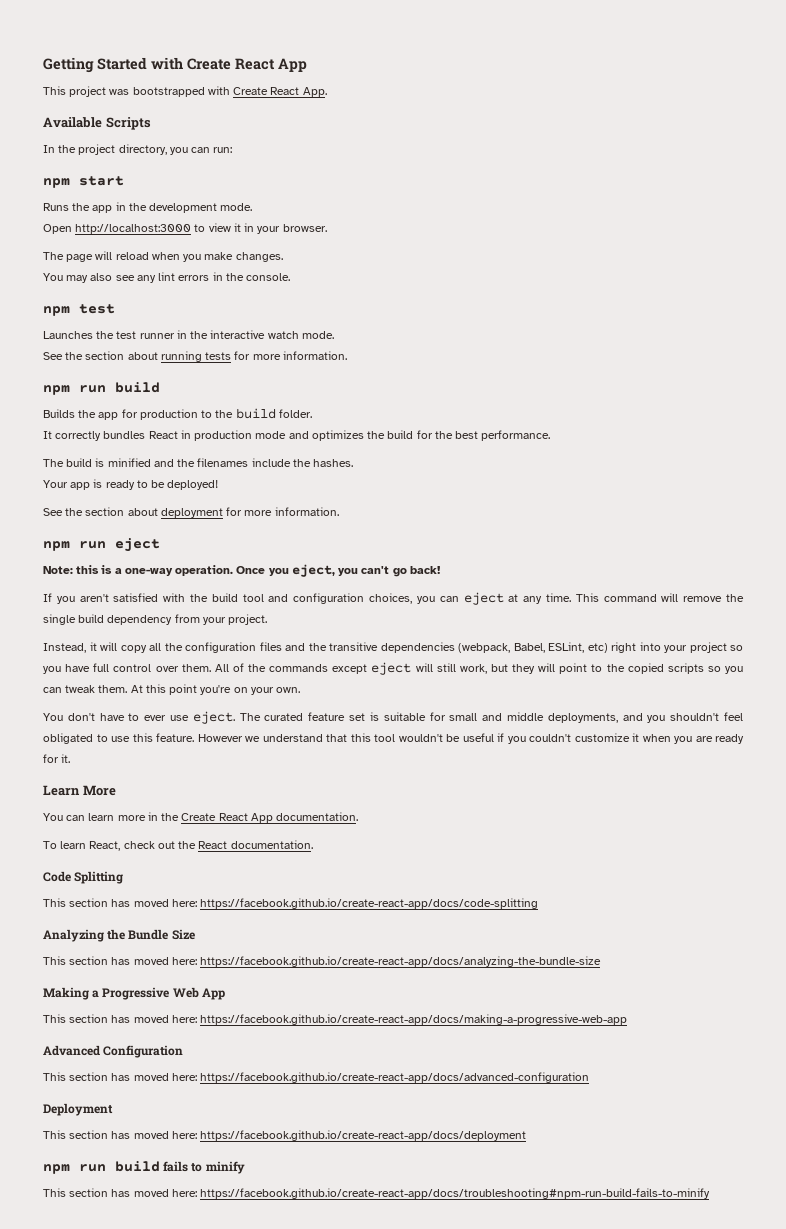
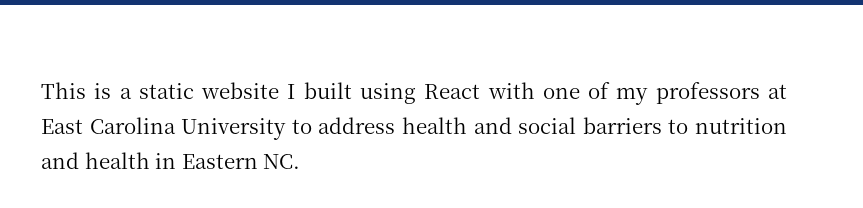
- Getting Started with Create React App
- This project was bootstrapped with Create React App.
- Available Scripts
- In the project directory, you can run:
- npm start
- Runs the app in the development mode.
- Open http://localhost:3000 to view it in your browser.
- The page will reload when you make changes.
- You may also see any lint errors in the console.
- npm test
- Launches the test runner in the interactive watch mode.
- See the section about running tests for more information.
- npm run build
- Builds the app for production to the build folder.
- It correctly bundles React in production mode and optimizes the build for the best performance.
- The build is minified and the filenames include the hashes.
- Your app is ready to be deployed!
- See the section about deployment for more information.
- npm run eject
- Note: this is a one-way operation. Once you eject, you can't go back!
- If you aren't satisfied with the build tool and configuration choices, you can eject at any time. This command will remove the single build dependency from your project.
- Instead, it will copy all the configuration files and the transitive dependencies (webpack, Babel, ESLint, etc) right into your project so you have full control over them. All of the commands except eject will still work, but they will point to the copied scripts so you can tweak them. At this point you're on your own.
- You don't have to ever use eject. The curated feature set is suitable for small and middle deployments, and you shouldn't feel obligated to use this feature. However we understand that this tool wouldn't be useful if you couldn't customize it when you are ready for it.
- Learn More
- You can learn more in the Create React App documentation.
- To learn React, check out the React documentation.
- Code Splitting
- This section has moved here: https://facebook.github.io/create-react-app/docs/code-splitting
- Analyzing the Bundle Size
- This section has moved here: https://facebook.github.io/create-react-app/docs/analyzing-the-bundle-size
- Making a Progressive Web App
- This section has moved here: https://facebook.github.io/create-react-app/docs/making-a-progressive-web-app
- Advanced Configuration
- This section has moved here: https://facebook.github.io/create-react-app/docs/advanced-configuration
- Deployment
- This section has moved here: https://facebook.github.io/create-react-app/docs/deployment
- npm run build fails to minify
- This section has moved here: https://facebook.github.io/create-react-app/docs/troubleshooting#npm-run-build-fails-to-minify
+ This is a static website I built using React with one of my professors at East Carolina University to address health and social barriers to nutrition and health in Eastern NC.

